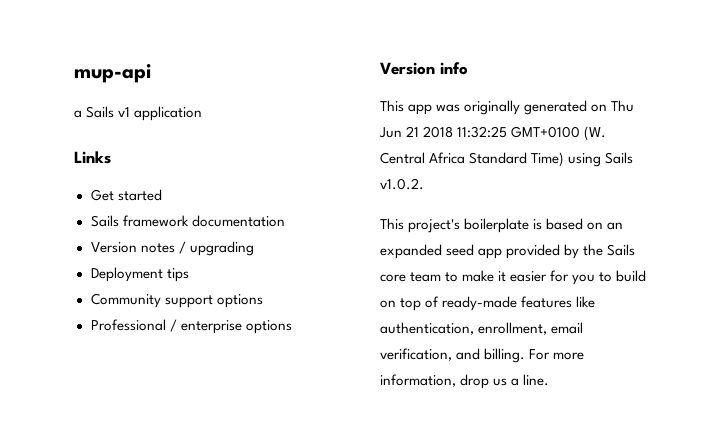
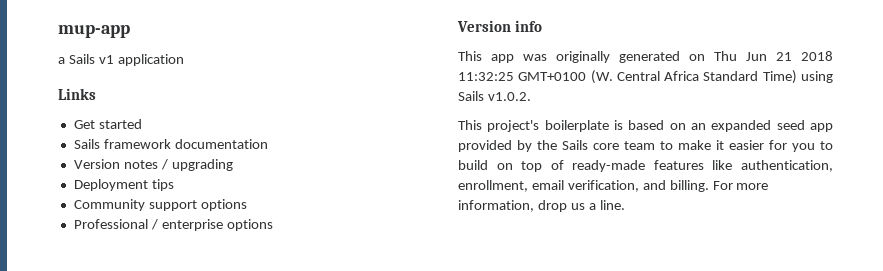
- mup-api
+ mup-app

